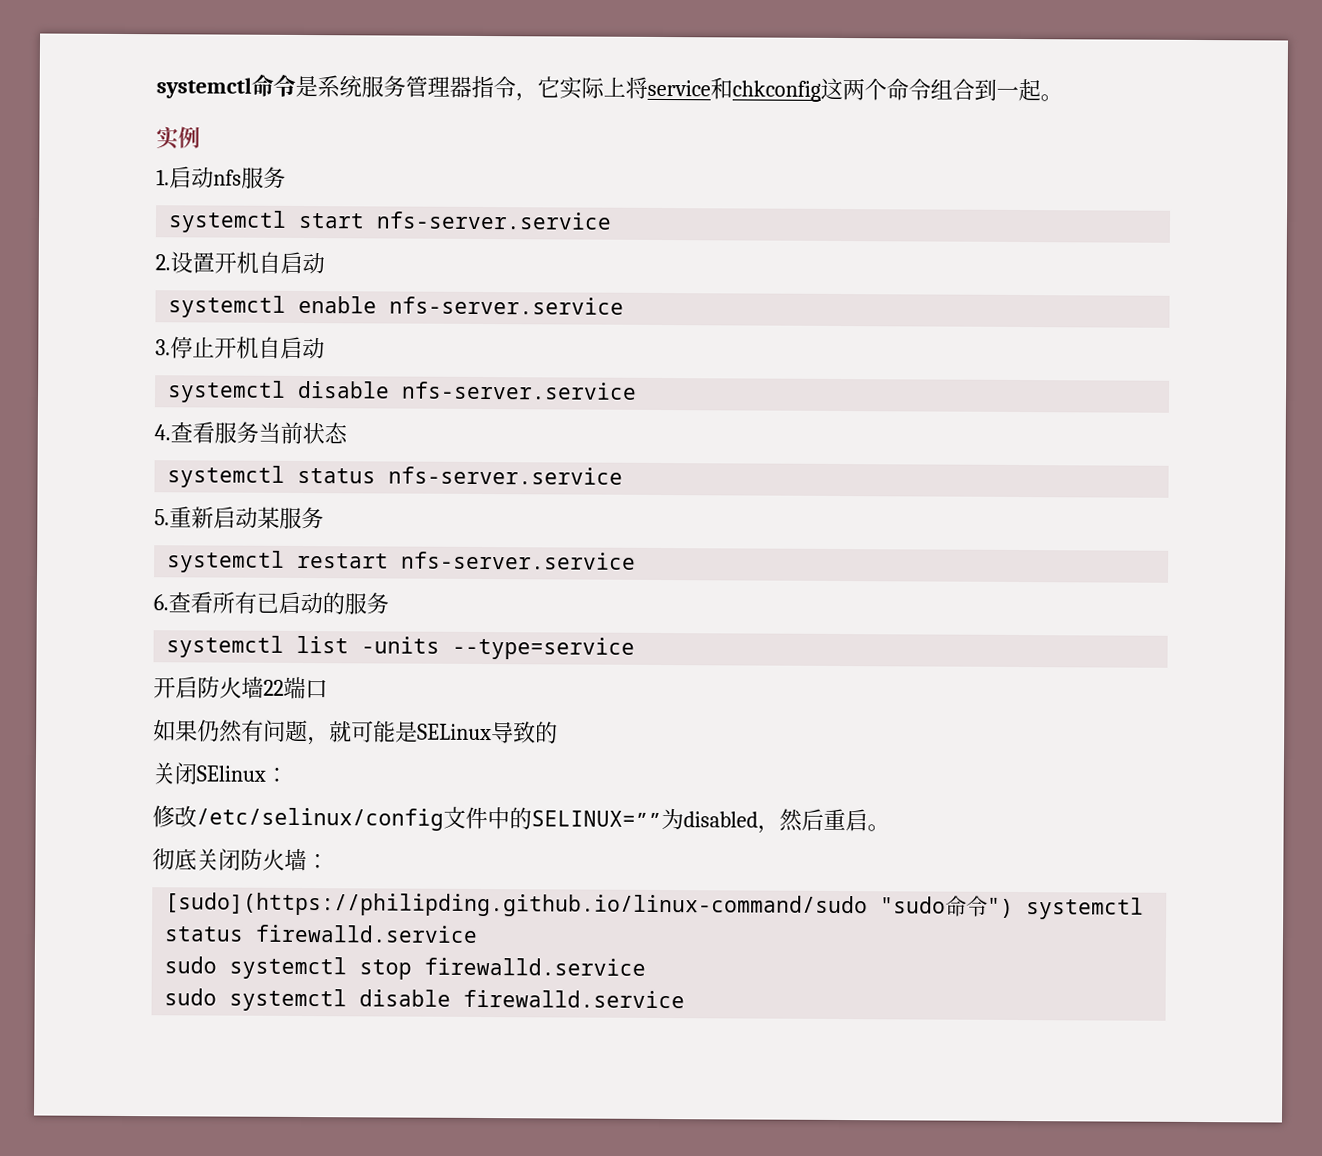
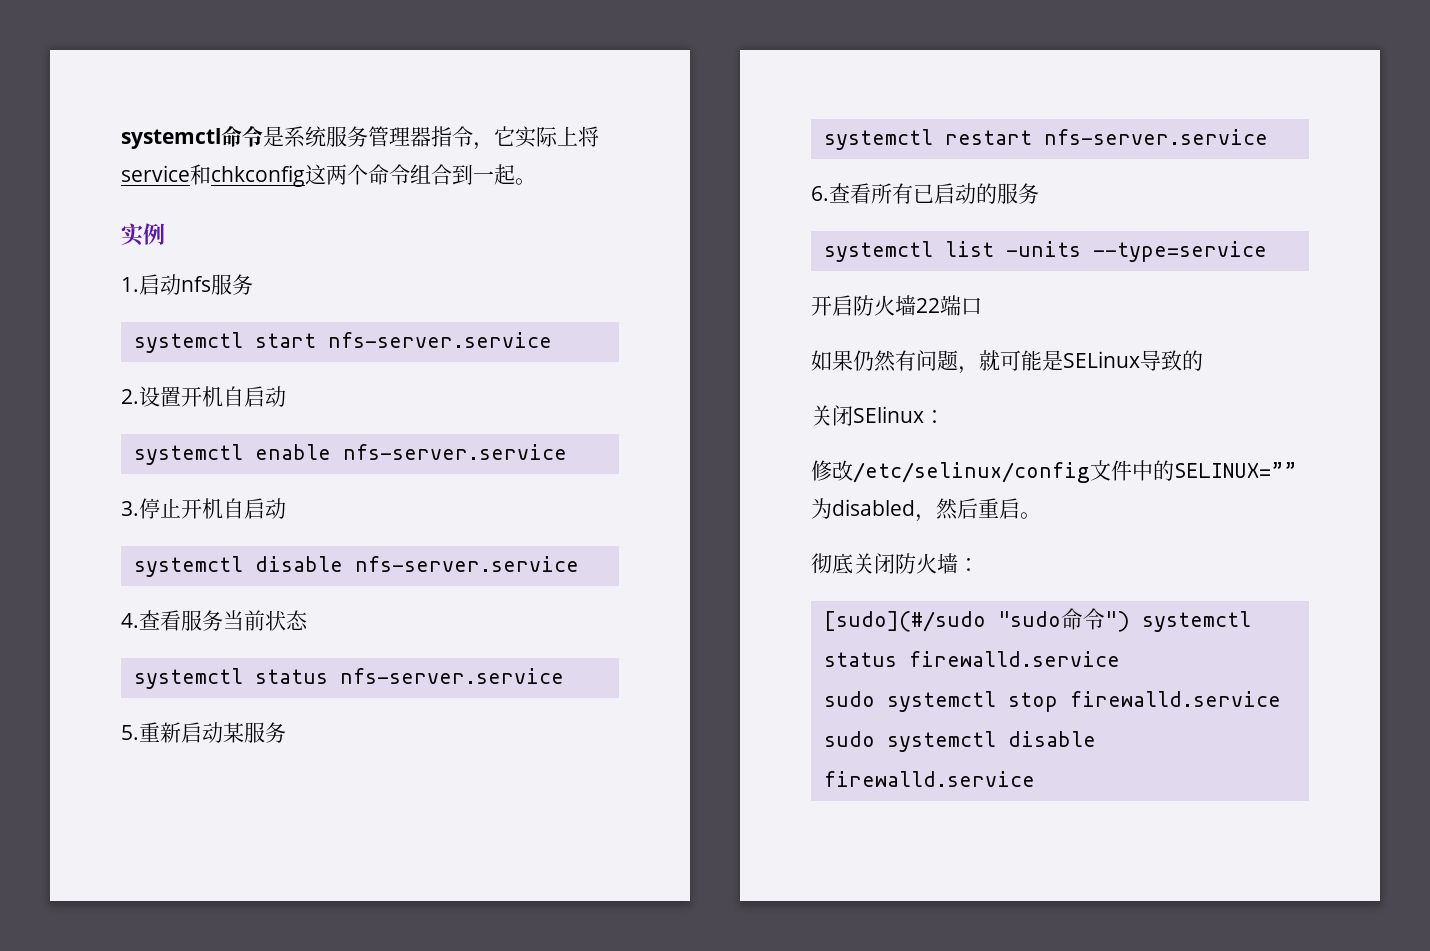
- [sudo](https://philipding.github.io/linux-command/sudo "sudo命令") systemctl status firewalld.service
+ [sudo](#/sudo "sudo命令") systemctl status firewalld.service

